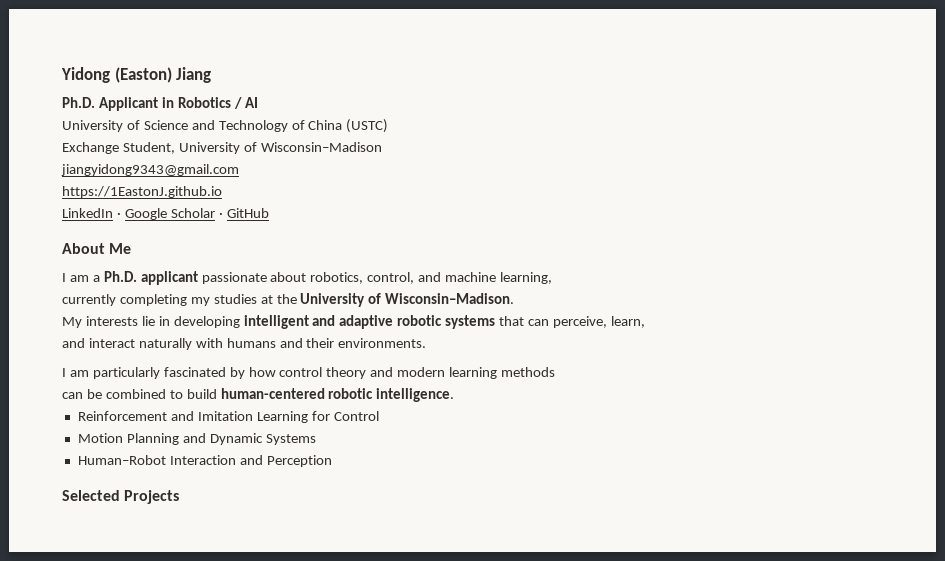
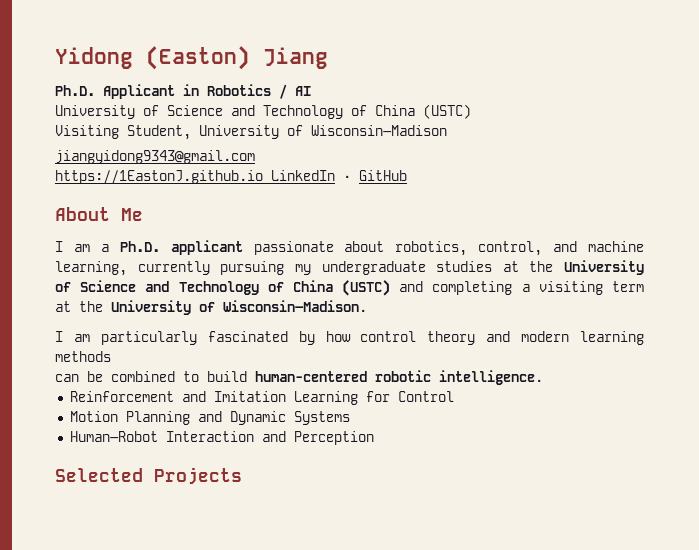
- Exchange Student, University of Wisconsin–Madison
+ Visiting Student, University of Wisconsin–Madison
- https://1EastonJ.github.io
- LinkedIn · Google Scholar · GitHub
+ https://1EastonJ.github.io LinkedIn · GitHub
- I am a Ph.D. applicant passionate about robotics, control, and machine learning,
- currently completing my studies at the University of Wisconsin–Madison.
- My interests lie in developing intelligent and adaptive robotic systems that can perceive, learn,
- and interact naturally with humans and their environments.
+ I am a Ph.D. applicant passionate about robotics, control, and machine learning, currently pursuing my undergraduate studies at the University of Science and Technology of China (USTC) and completing a visiting term at the University of Wisconsin–Madison.

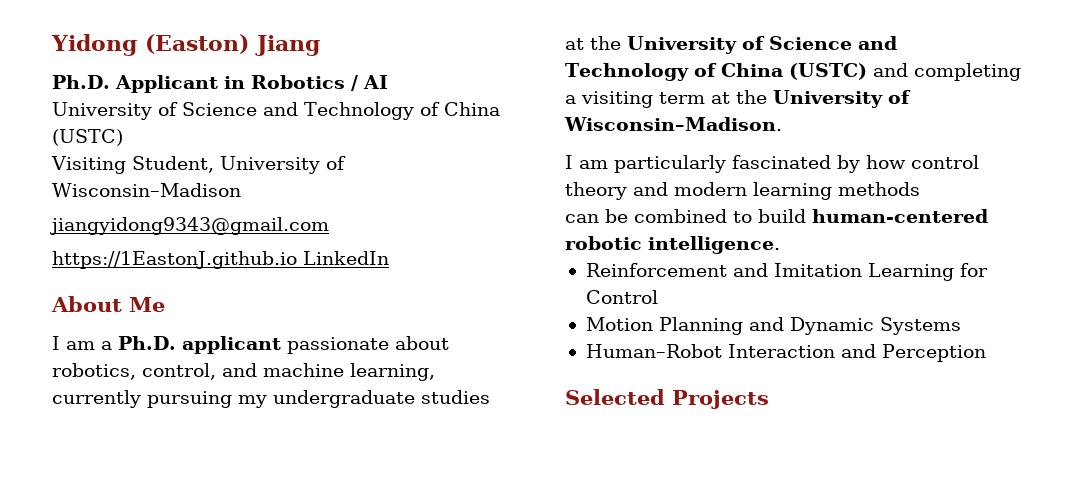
- https://1EastonJ.github.io LinkedIn · GitHub
+ https://1EastonJ.github.io LinkedIn

